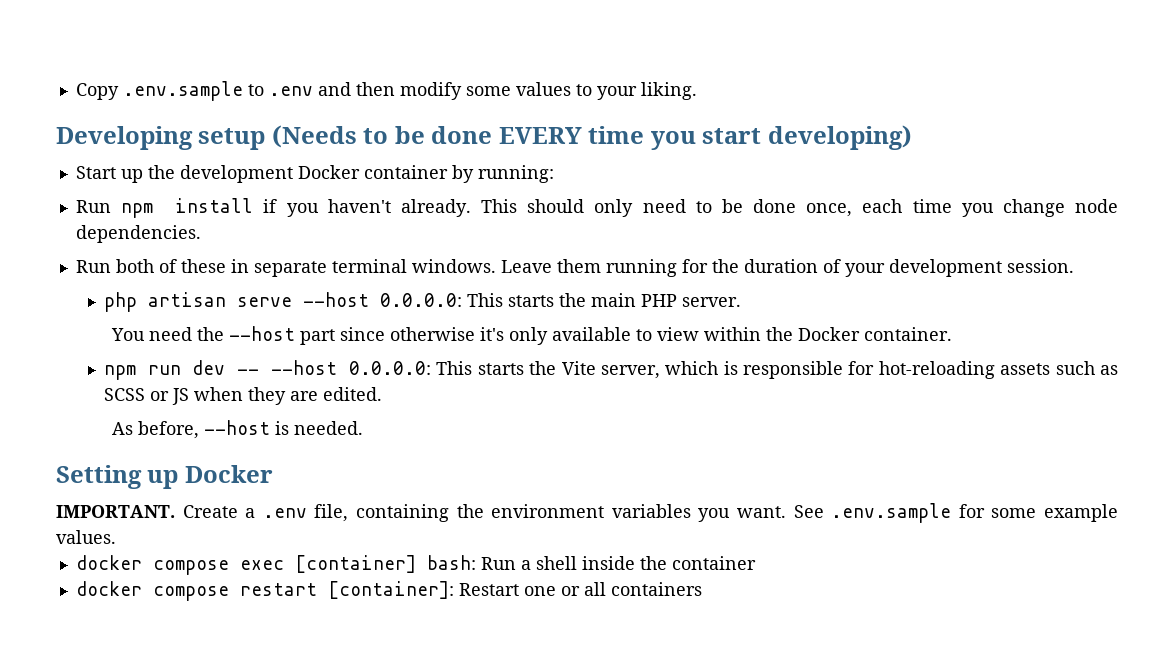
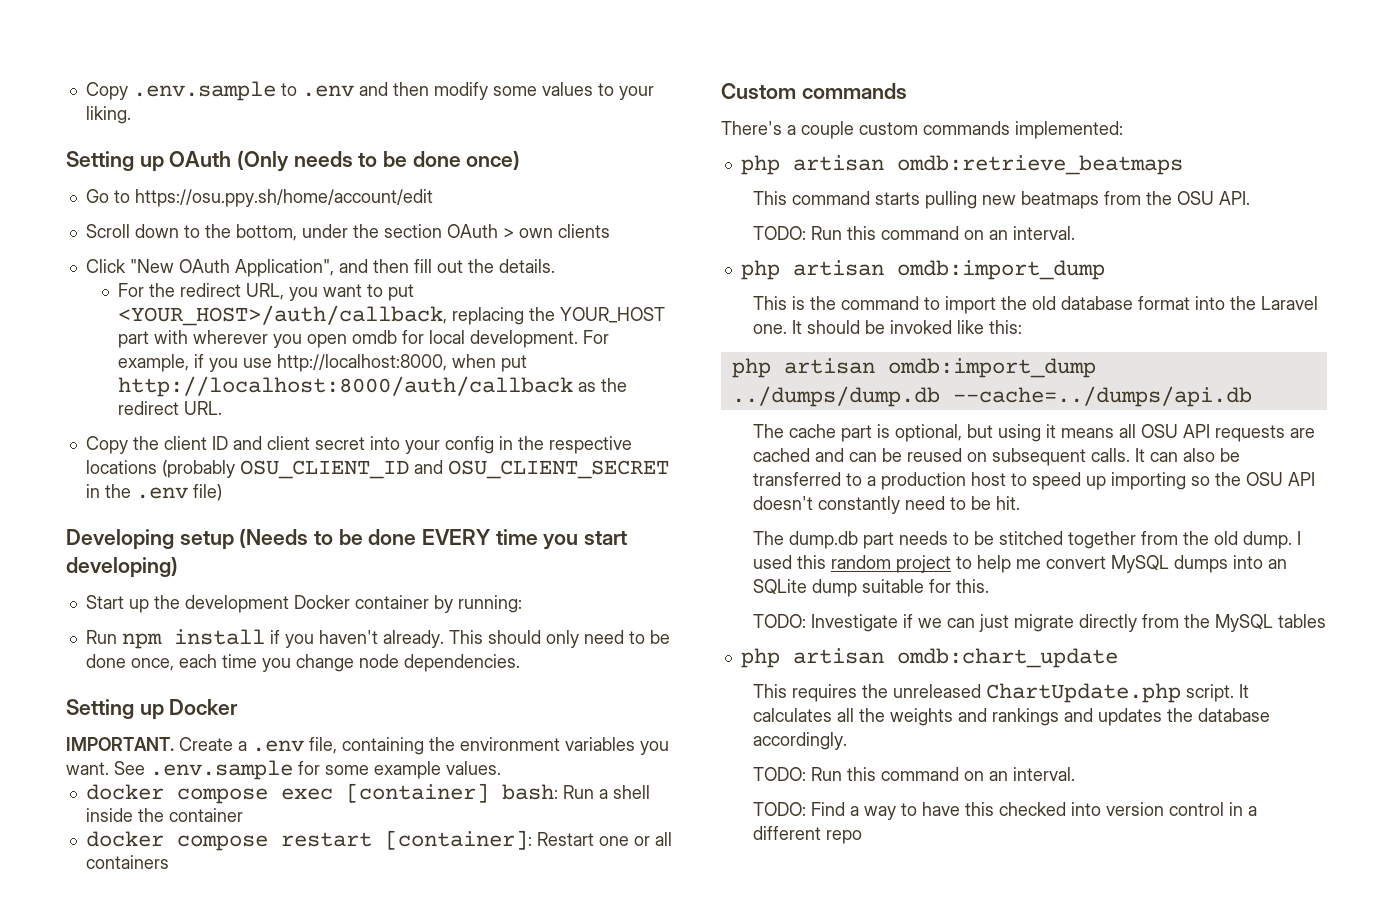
+ Setting up OAuth (Only needs to be done once)
+ Go to https://osu.ppy.sh/home/account/edit
+ Scroll down to the bottom, under the section OAuth > own clients
+ Click "New OAuth Application", and then fill out the details.
+ For the redirect URL, you want to put <YOUR_HOST>/auth/callback, replacing the YOUR_HOST part with wherever you open omdb for local development. For example, if you use http://localhost:8000, when put http://localhost:8000/auth/callback as the redirect URL.
+ Copy the client ID and client secret into your config in the respective locations (probably OSU_CLIENT_ID and OSU_CLIENT_SECRET in the .env file)
- Run both of these in separate terminal windows. Leave them running for the duration of your development session.
- php artisan serve --host 0.0.0.0: This starts the main PHP server.
- You need the --host part since otherwise it's only available to view within the Docker container.
- npm run dev -- --host 0.0.0.0: This starts the Vite server, which is responsible for hot-reloading assets such as SCSS or JS when they are edited.
- As before, --host is needed.
+ Custom commands
+ There's a couple custom commands implemented:
+ php artisan omdb:retrieve_beatmaps
+ This command starts pulling new beatmaps from the OSU API.
+ TODO: Run this command on an interval.
+ php artisan omdb:import_dump
+ This is the command to import the old database format into the Laravel one. It should be invoked like this:
+ php artisan omdb:import_dump ../dumps/dump.db --cache=../dumps/api.db
+ The cache part is optional, but using it means all OSU API requests are cached and can be reused on subsequent calls. It can also be transferred to a production host to speed up importing so the OSU API doesn't constantly need to be hit.
+ The dump.db part needs to be stitched together from the old dump. I used this random project to help me convert MySQL dumps into an SQLite dump suitable for this.
+ TODO: Investigate if we can just migrate directly from the MySQL tables
+ php artisan omdb:chart_update
+ This requires the unreleased ChartUpdate.php script. It calculates all the weights and rankings and updates the database accordingly.
+ TODO: Run this command on an interval.
+ TODO: Find a way to have this checked into version control in a different repo

